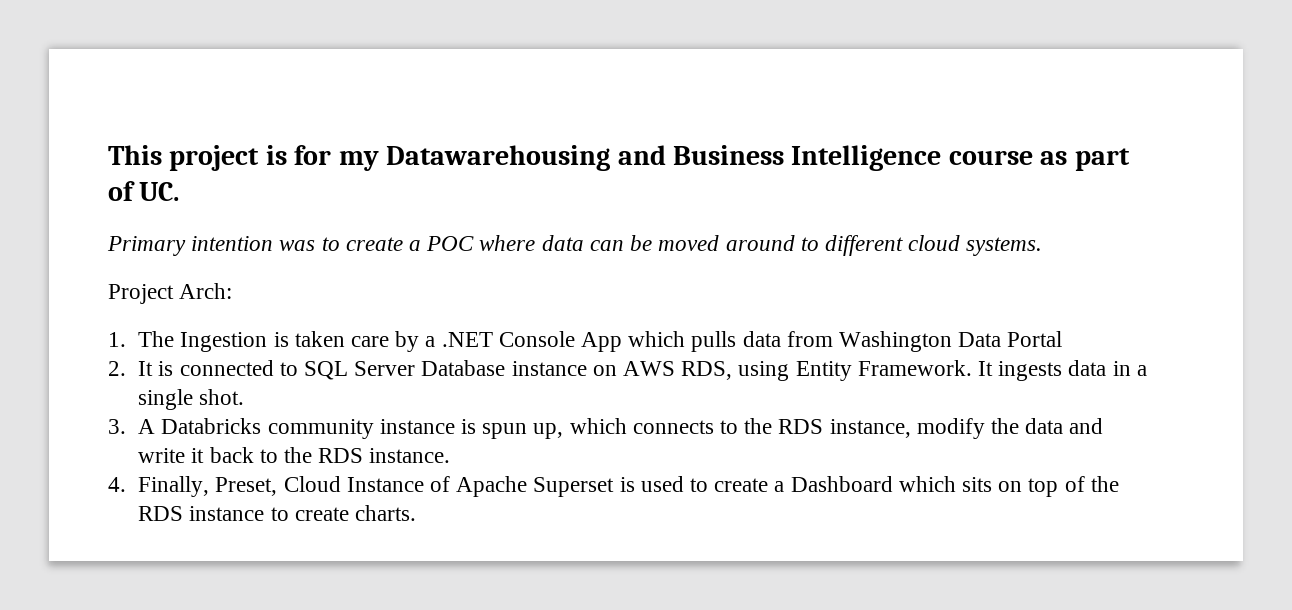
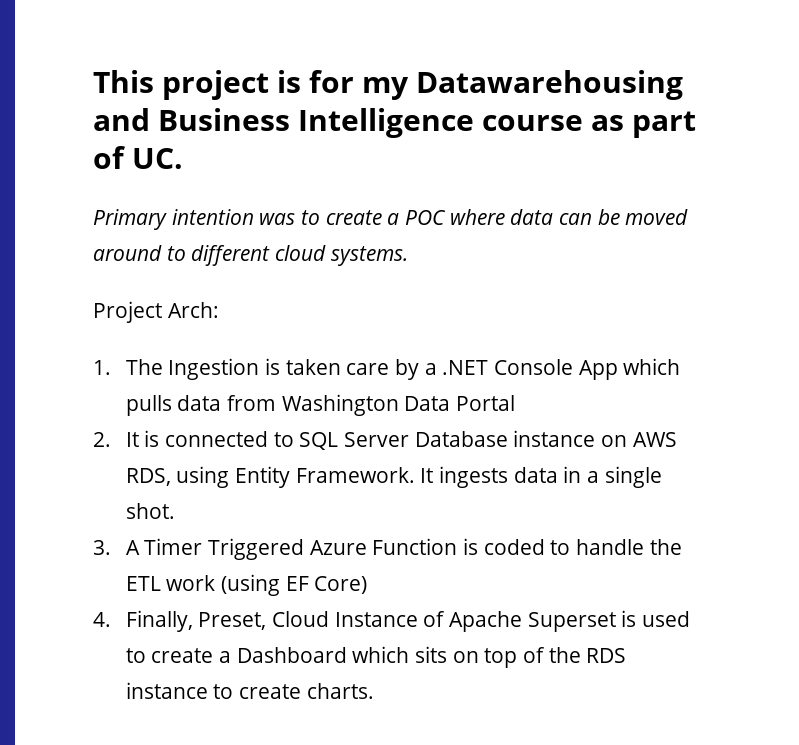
- 3. A Databricks community instance is spun up, which connects to the RDS instance, modify the data and write it back to the RDS instance.
+ 3. A Timer Triggered Azure Function is coded to handle the ETL work (using EF Core)

